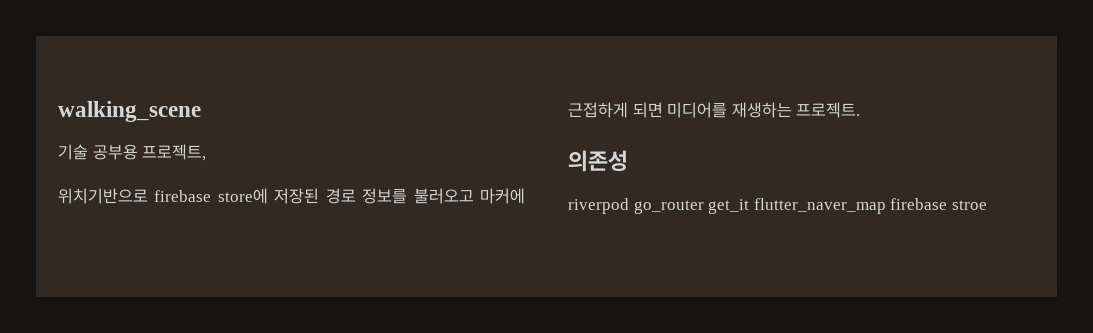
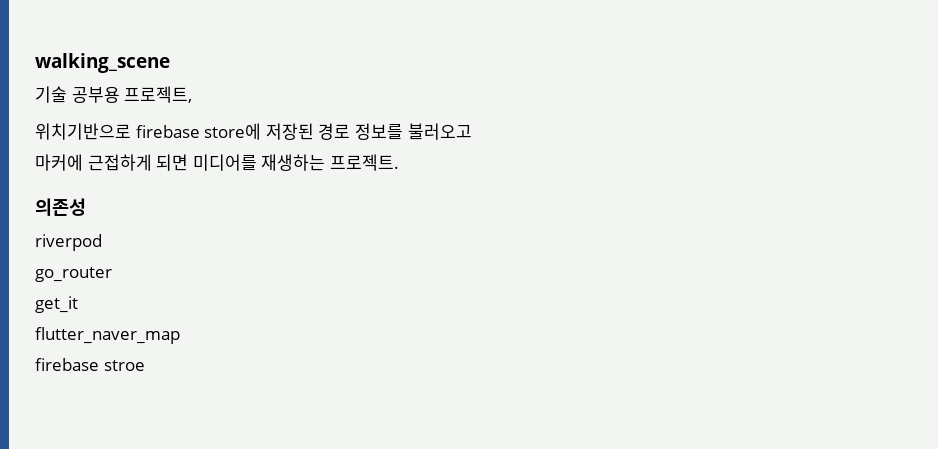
- 위치기반으로 firebase store에 저장된 경로 정보를 불러오고 마커에 근접하게 되면 미디어를 재생하는 프로젝트.
+ 위치기반으로 firebase store에 저장된 경로 정보를 불러오고
+ 마커에 근접하게 되면 미디어를 재생하는 프로젝트.
- riverpod go_router get_it flutter_naver_map firebase stroe
+ riverpod
+ go_router
+ get_it
+ flutter_naver_map
+ firebase stroe

